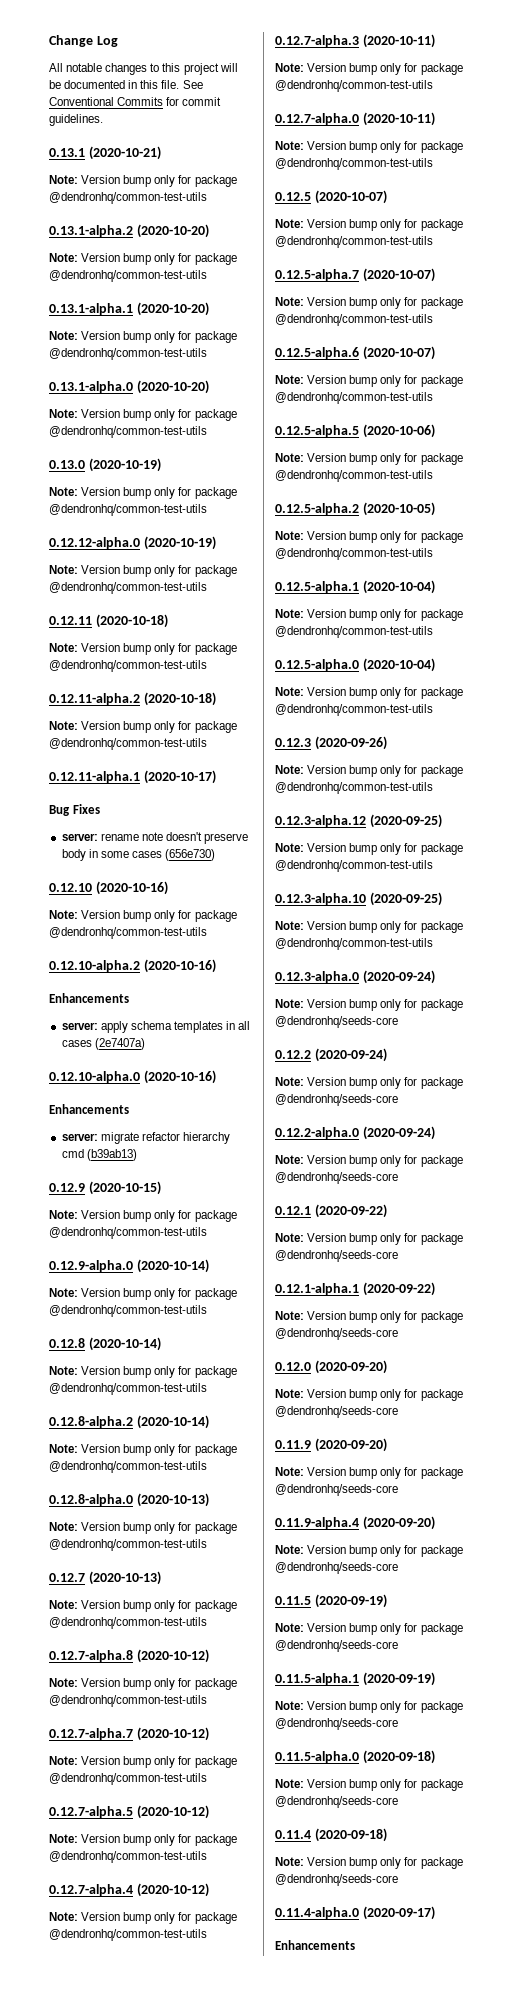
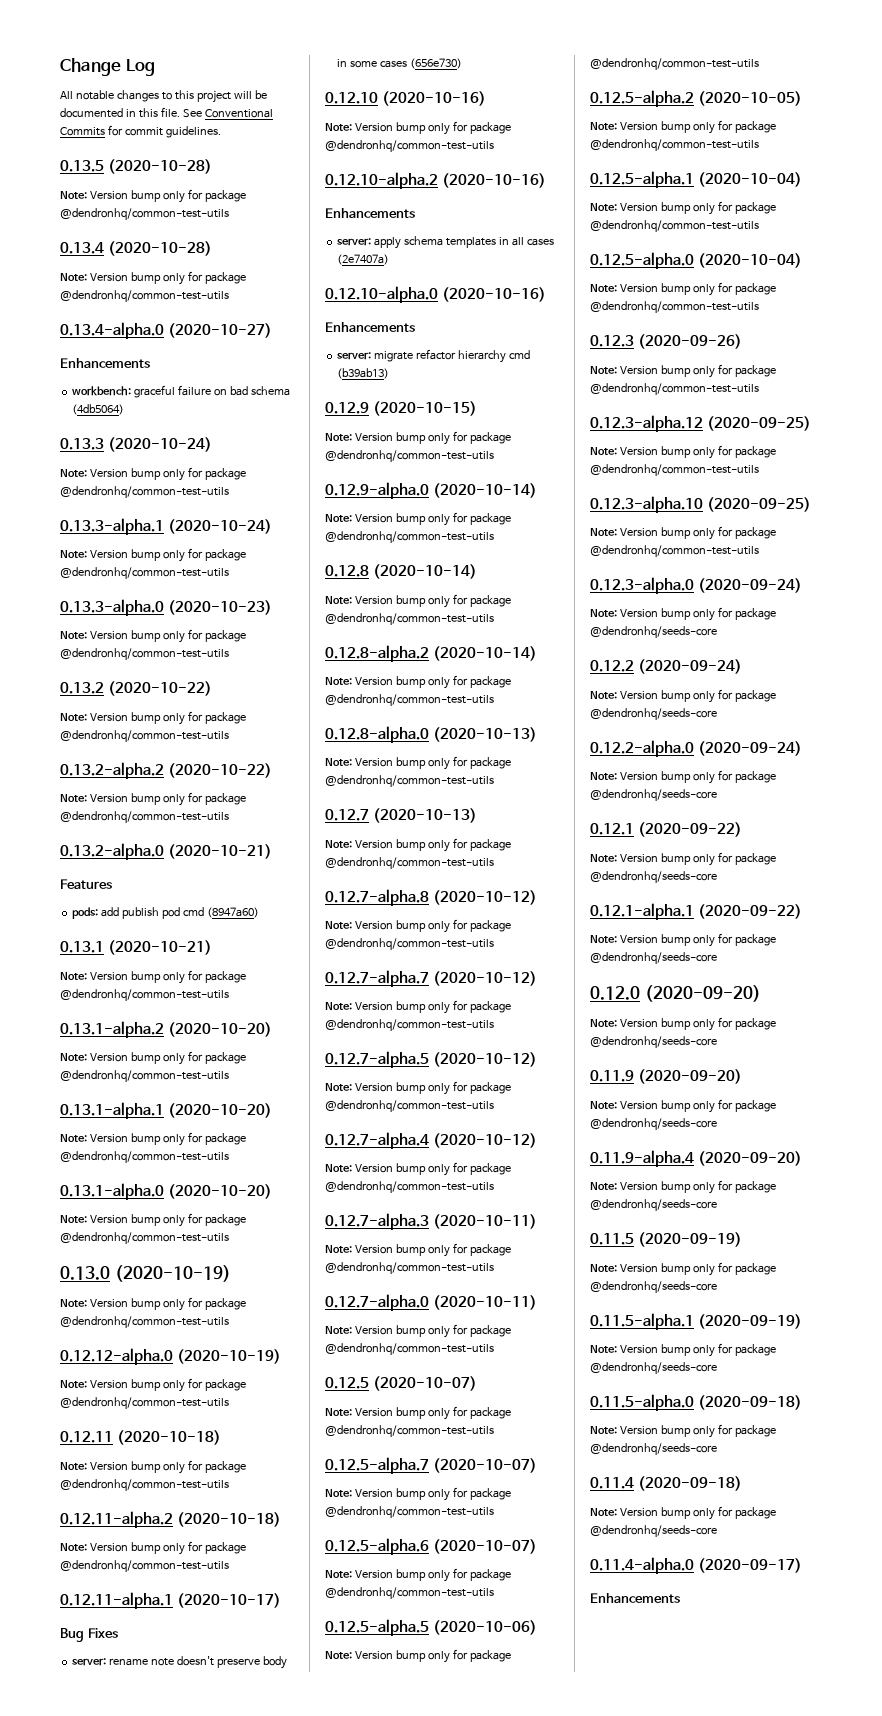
+ 0.13.5 (2020-10-28)
+ Note: Version bump only for package @dendronhq/common-test-utils
+ 0.13.4 (2020-10-28)
+ Note: Version bump only for package @dendronhq/common-test-utils
+ 0.13.4-alpha.0 (2020-10-27)
+ Enhancements
+ workbench: graceful failure on bad schema (4db5064)
+ 0.13.3 (2020-10-24)
+ Note: Version bump only for package @dendronhq/common-test-utils
+ 0.13.3-alpha.1 (2020-10-24)
+ Note: Version bump only for package @dendronhq/common-test-utils
+ 0.13.3-alpha.0 (2020-10-23)
+ Note: Version bump only for package @dendronhq/common-test-utils
+ 0.13.2 (2020-10-22)
+ Note: Version bump only for package @dendronhq/common-test-utils
+ 0.13.2-alpha.2 (2020-10-22)
+ Note: Version bump only for package @dendronhq/common-test-utils
+ 0.13.2-alpha.0 (2020-10-21)
+ Features
+ pods: add publish pod cmd (8947a60)

